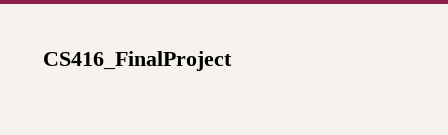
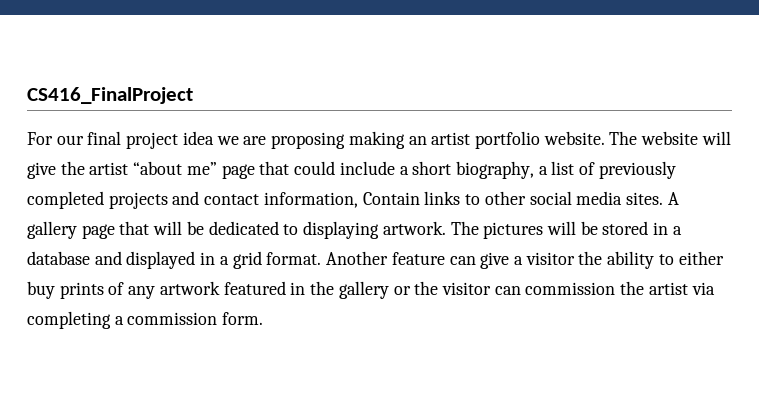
+ For our final project idea we are proposing making an artist portfolio website. The website will give the artist “about me” page that could include a short biography, a list of previously completed projects and contact information, Contain links to other social media sites. A gallery page that will be dedicated to displaying artwork. The pictures will be stored in a database and displayed in a grid format. Another feature can give a visitor the ability to either buy prints of any artwork featured in the gallery or the visitor can commission the artist via completing a commission form.

